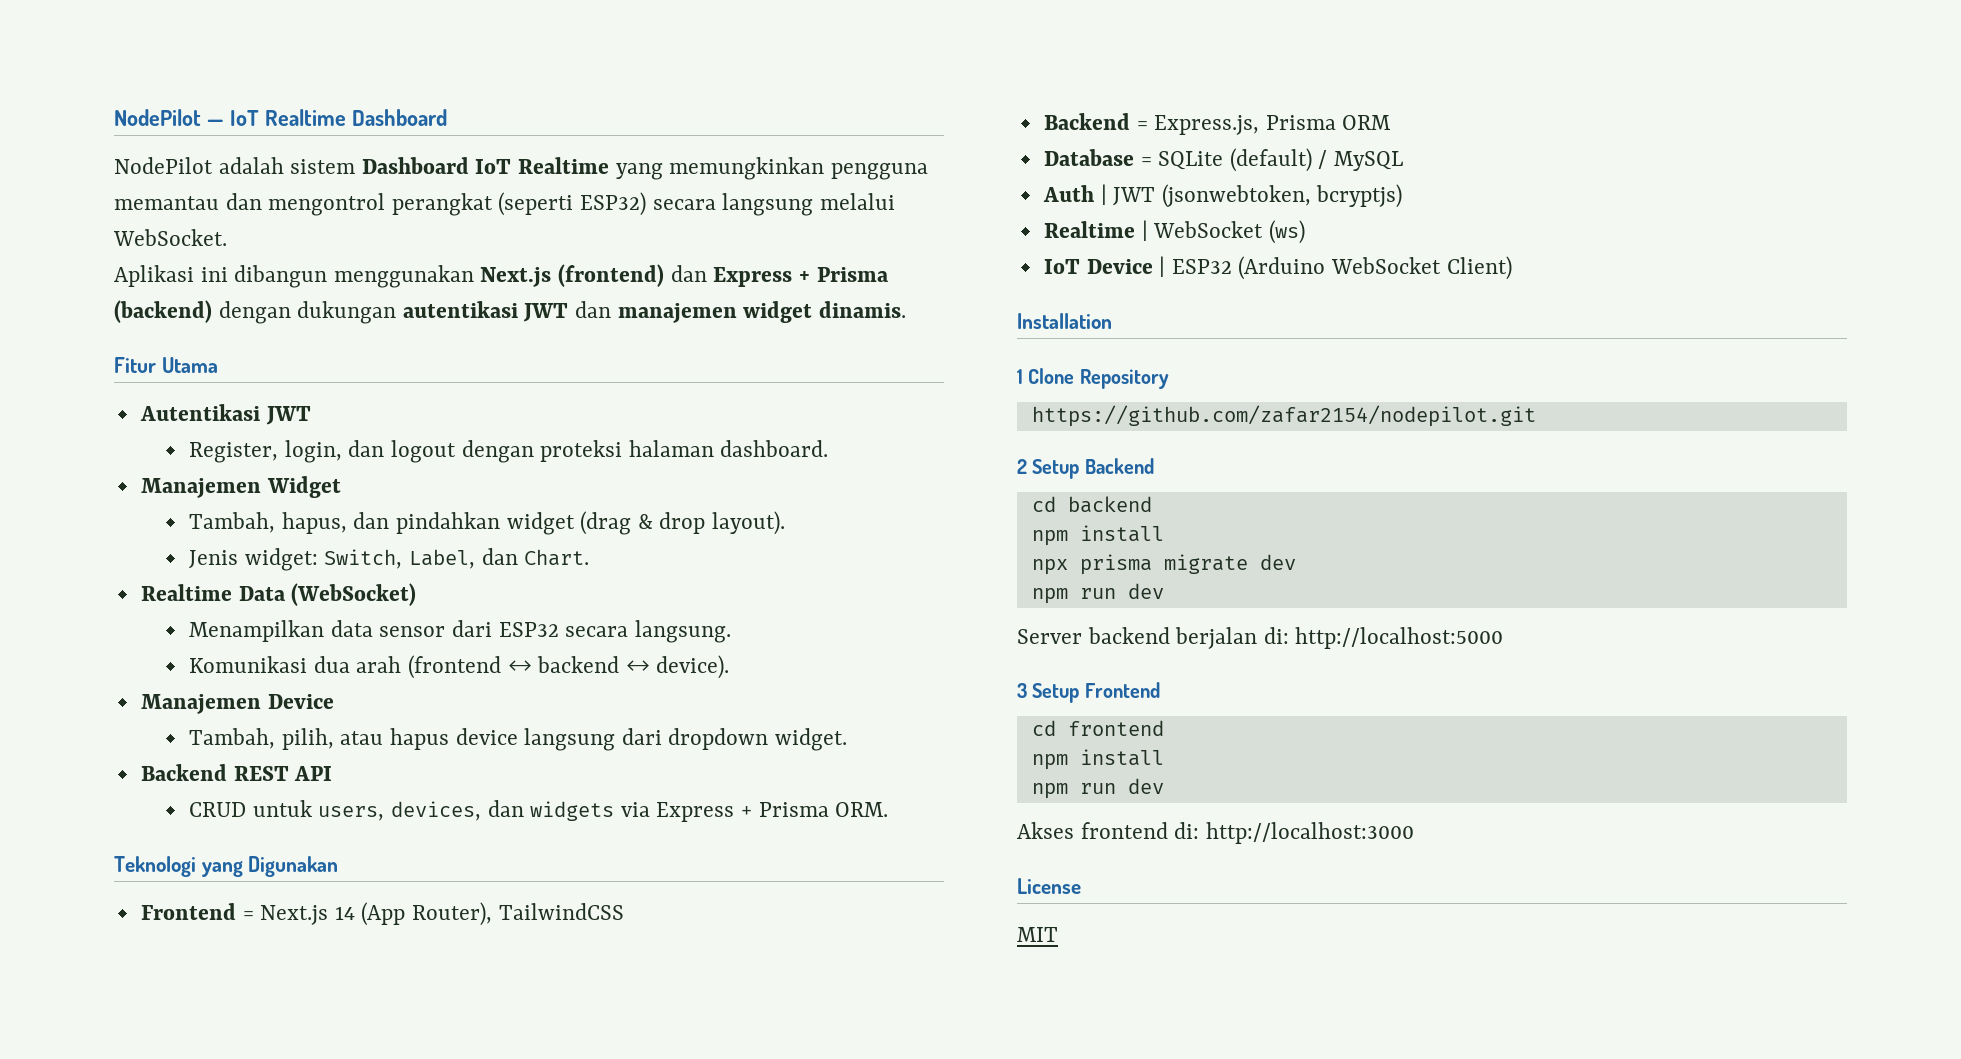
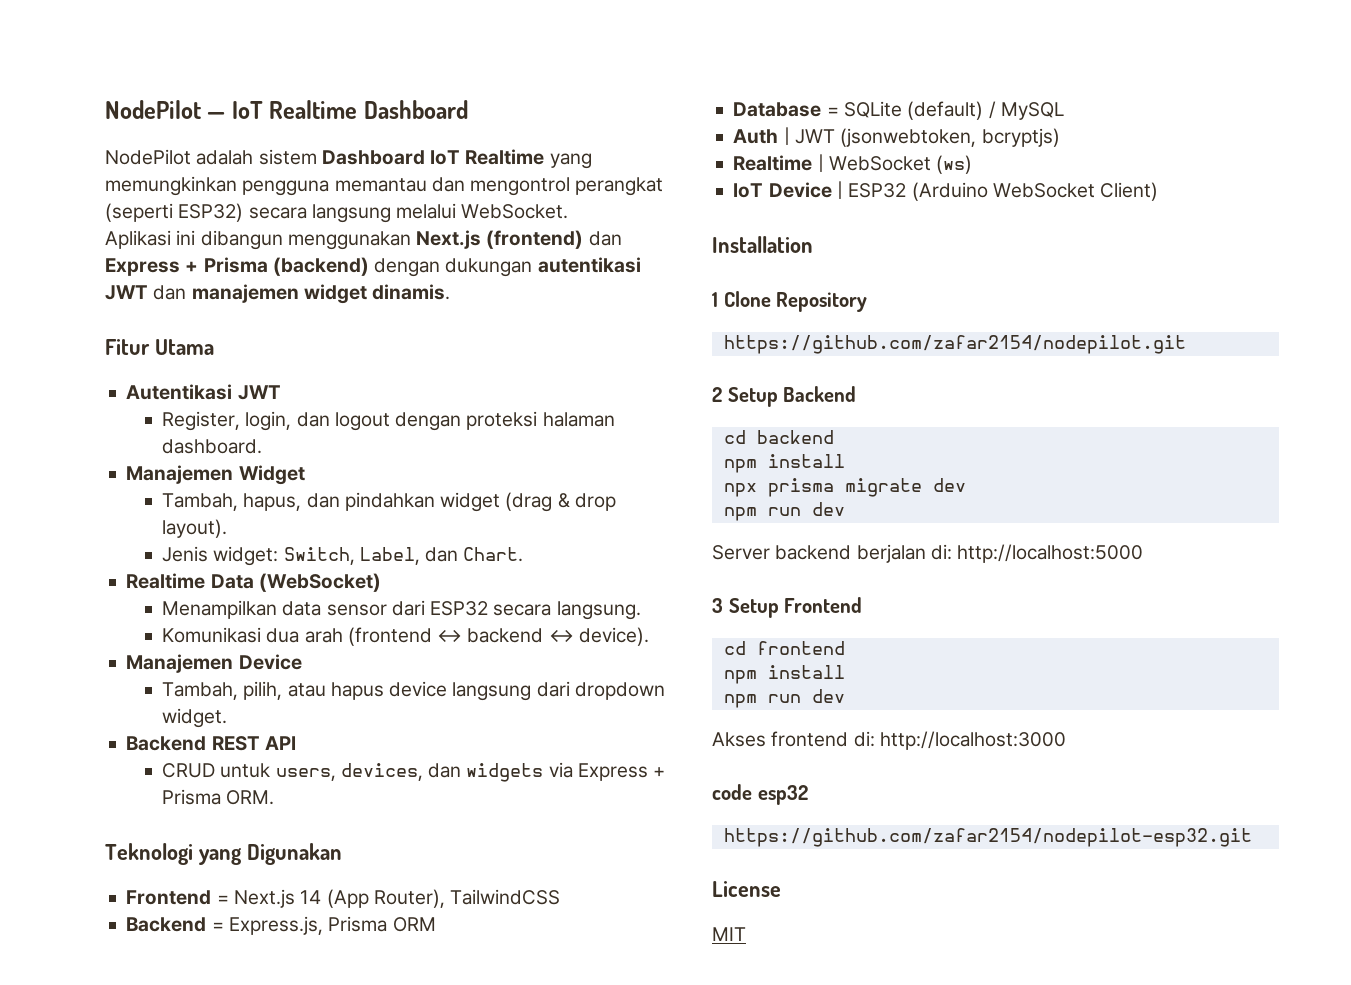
+ code esp32
+ https://github.com/zafar2154/nodepilot-esp32.git

